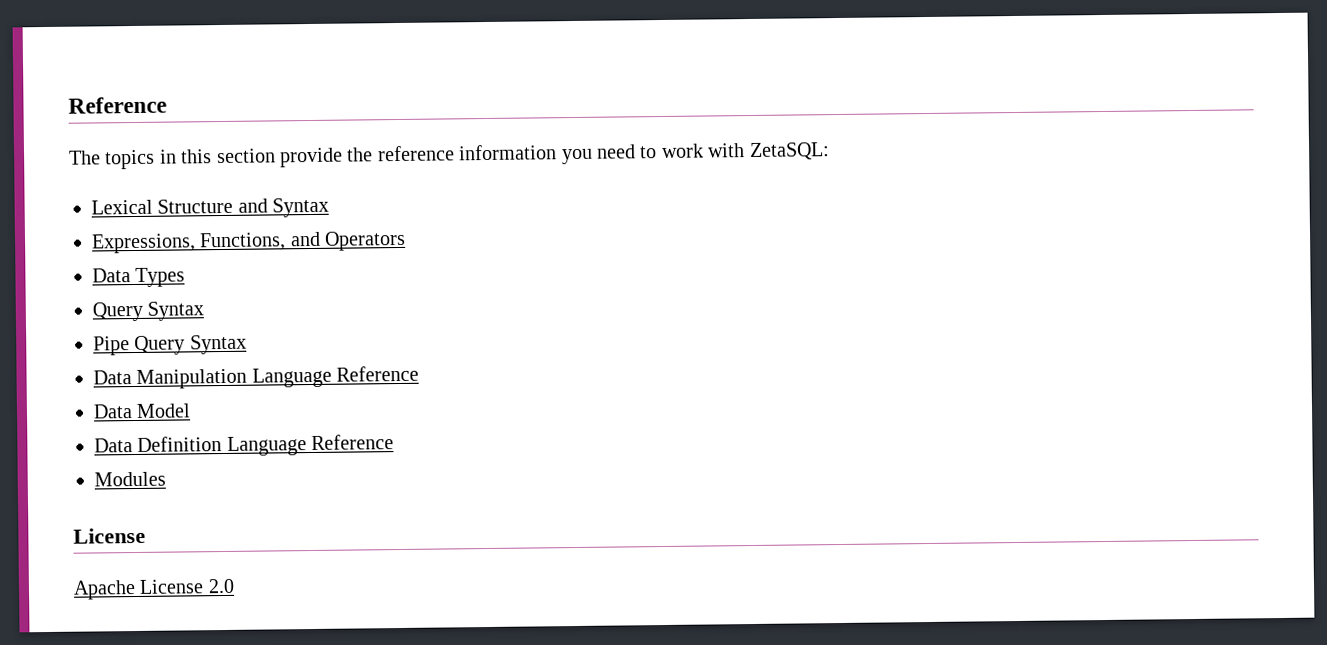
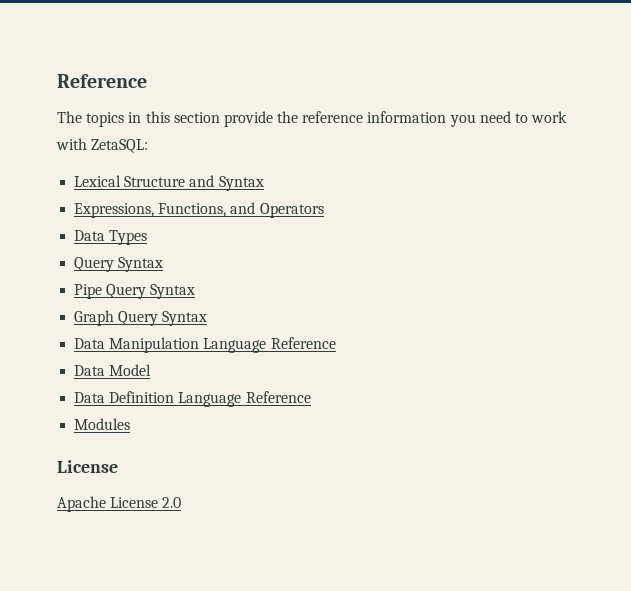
+ Graph Query Syntax

